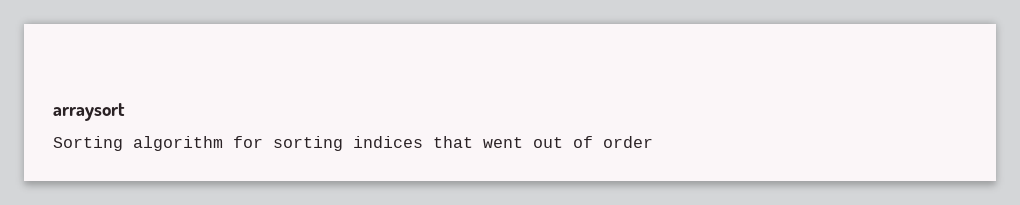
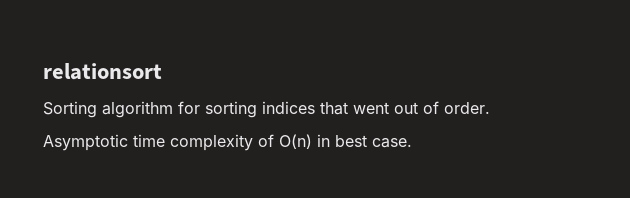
- arraysort
+ relationsort
- Sorting algorithm for sorting indices that went out of order
+ Sorting algorithm for sorting indices that went out of order.
+ Asymptotic time complexity of O(n) in best case.

